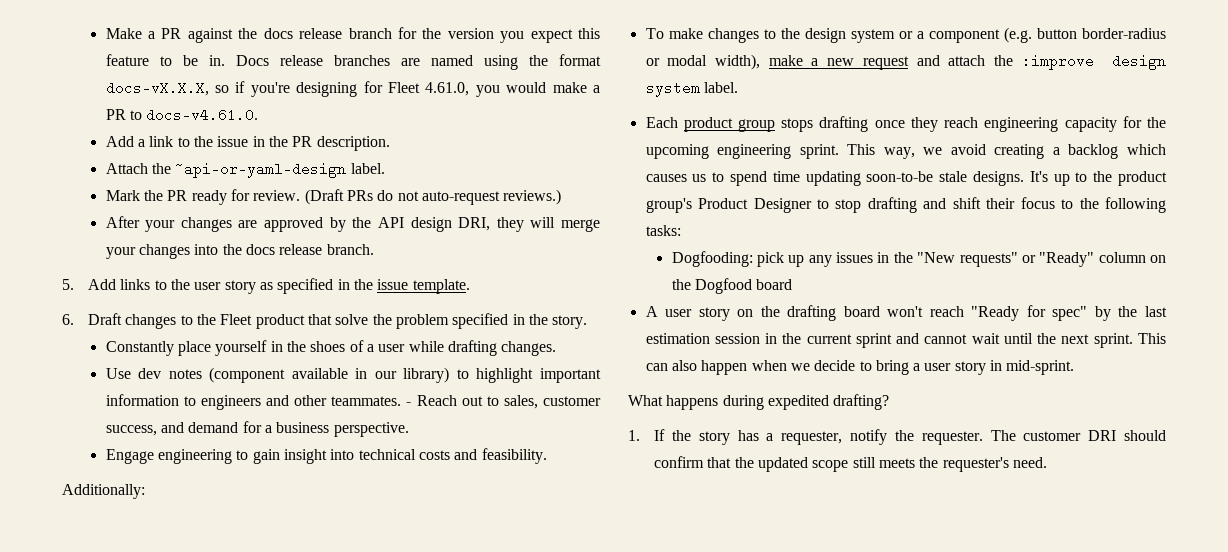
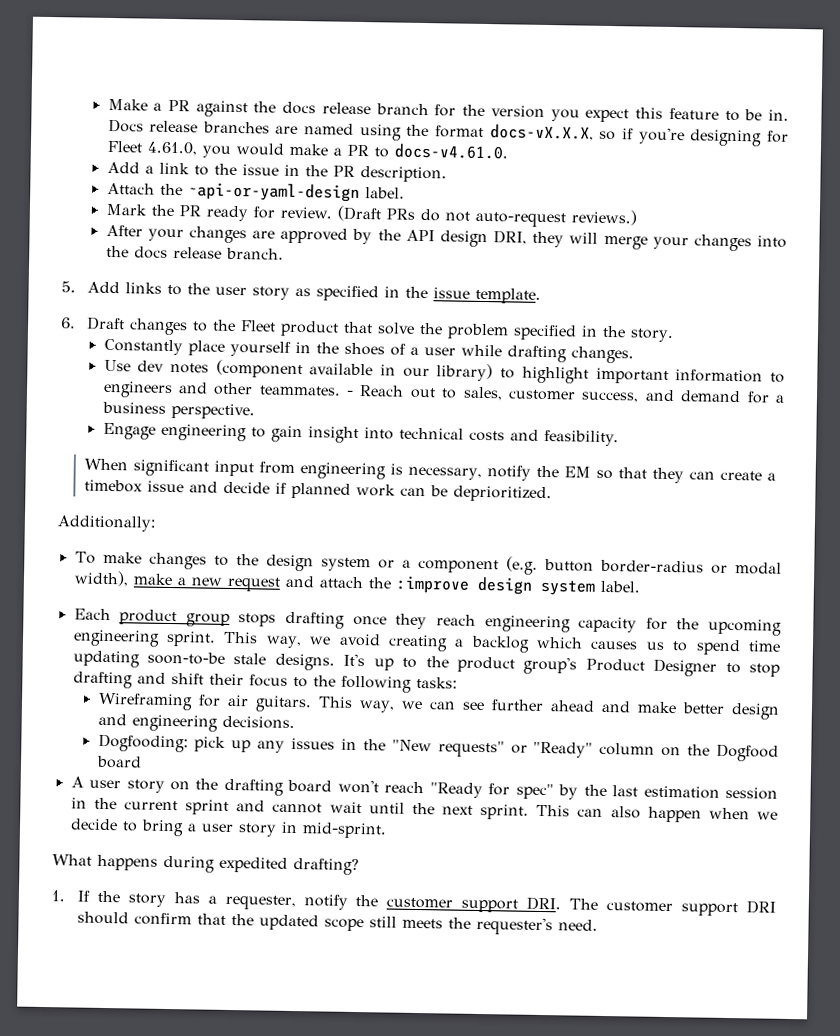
+ When significant input from engineering is necessary, notify the EM so that they can create a timebox issue and decide if planned work can be deprioritized.
+ Wireframing for air guitars. This way, we can see further ahead and make better design and engineering decisions.
- 1. If the story has a requester, notify the requester. The customer DRI should confirm that the updated scope still meets the requester's need.
+ 1. If the story has a requester, notify the customer support DRI. The customer support DRI should confirm that the updated scope still meets the requester's need.

